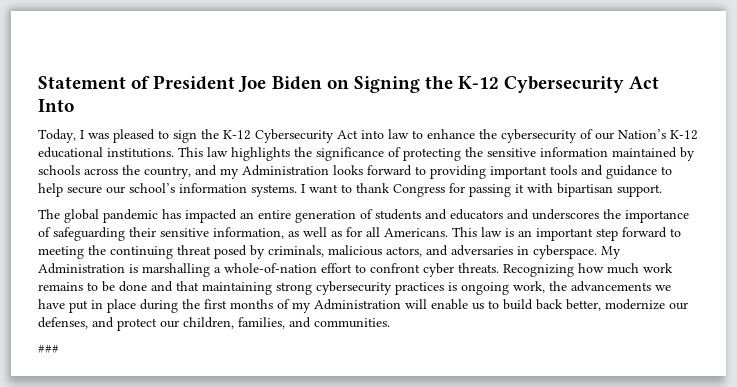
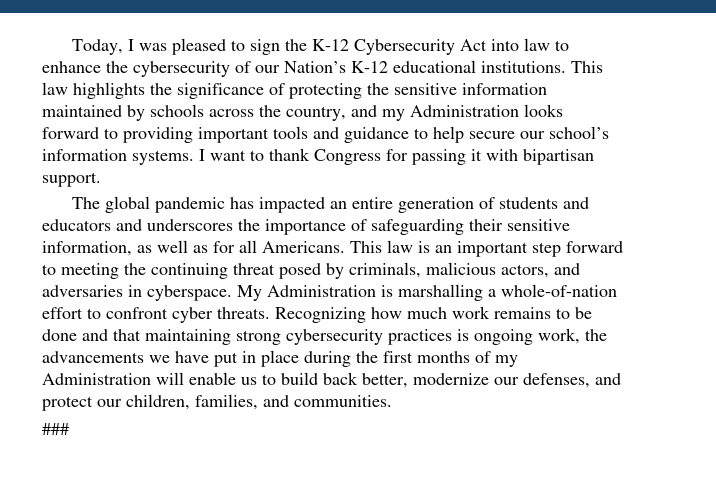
- Statement of President Joe Biden on Signing the K-12 Cybersecurity Act Into

